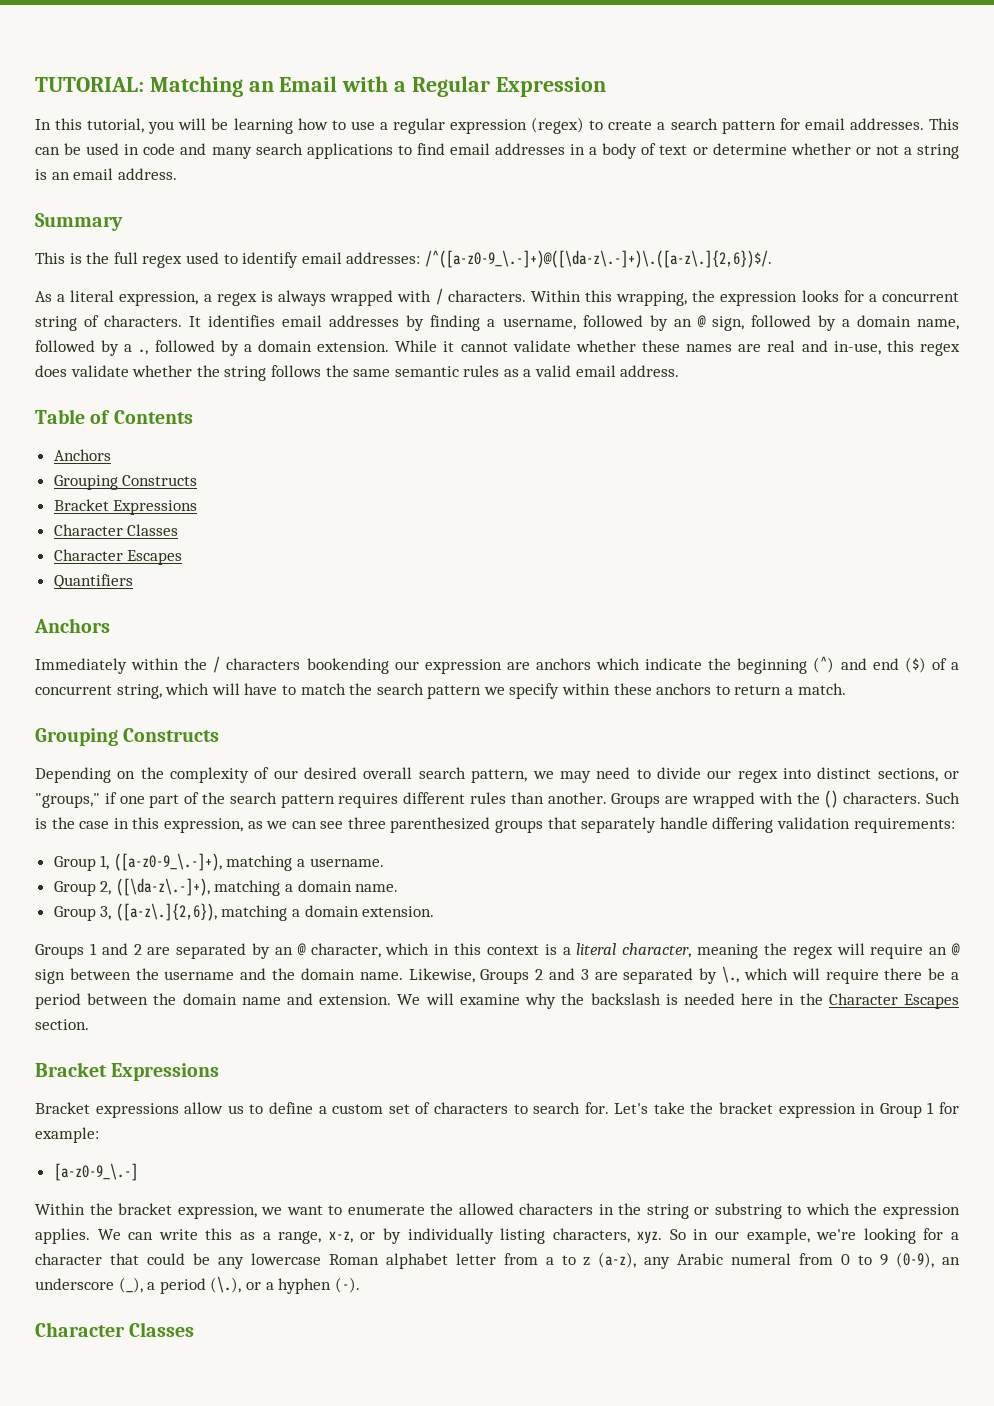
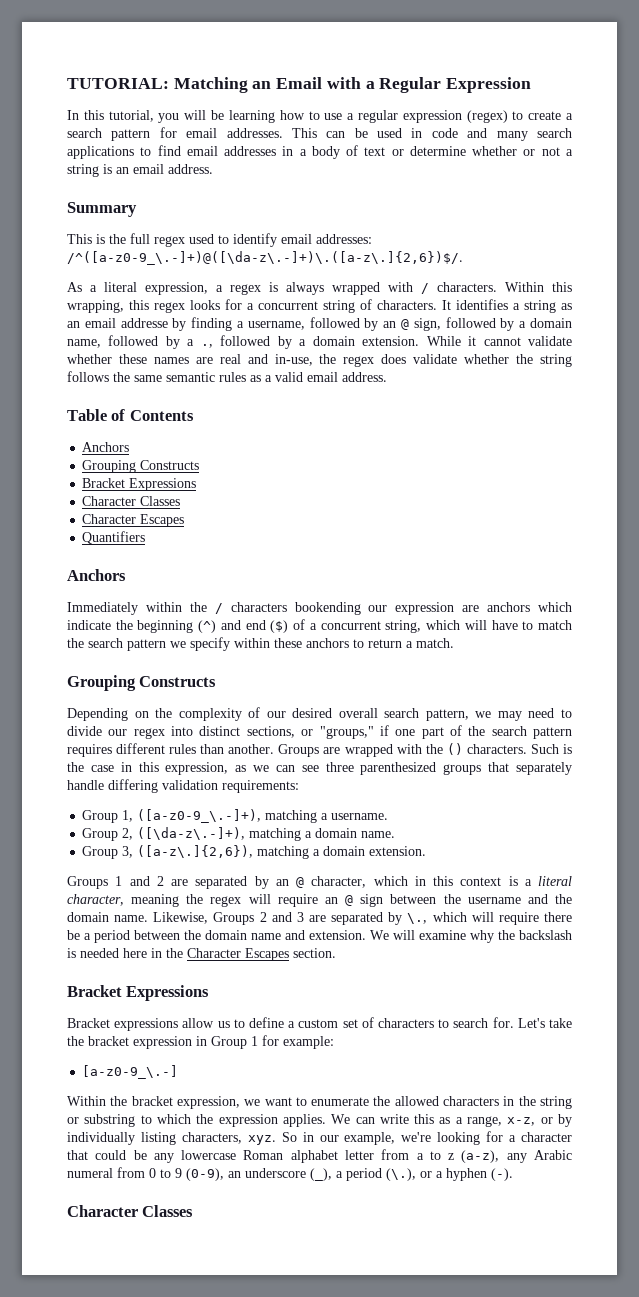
- Within this wrapping, the expression looks for a concurrent string of characters.
+ Within this wrapping, this regex looks for a concurrent string of characters.
- It identifies email addresses by finding a username, followed by an @ sign, followed by a domain name, followed by a ., followed by a domain extension.
+ It identifies a string as an email addresse by finding a username, followed by an @ sign, followed by a domain name, followed by a ., followed by a domain extension.
- While it cannot validate whether these names are real and in-use, this regex does validate whether the string follows the same semantic rules as a valid email address.
+ While it cannot validate whether these names are real and in-use, the regex does validate whether the string follows the same semantic rules as a valid email address.

